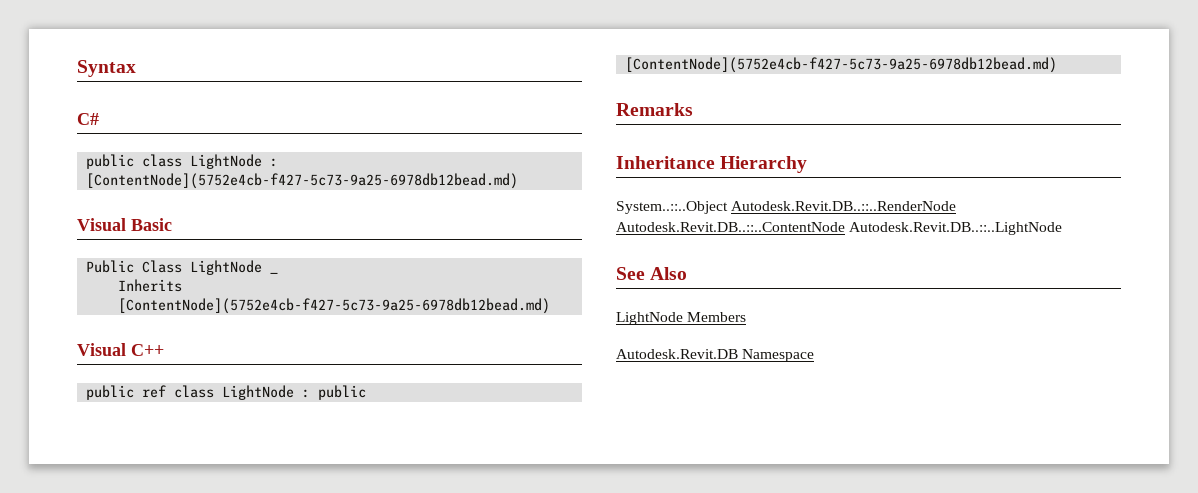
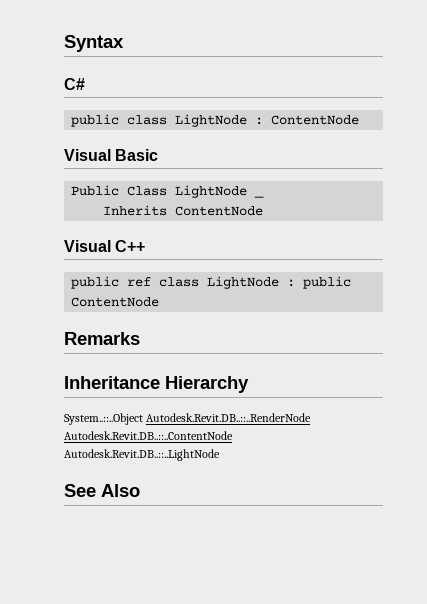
- public class LightNode : [ContentNode](5752e4cb-f427-5c73-9a25-6978db12bead.md)
+ public class LightNode : ContentNode
- Inherits [ContentNode](5752e4cb-f427-5c73-9a25-6978db12bead.md)
+ Inherits ContentNode
- public ref class LightNode : public [ContentNode](5752e4cb-f427-5c73-9a25-6978db12bead.md)
+ public ref class LightNode : public ContentNode
- LightNode Members
- Autodesk.Revit.DB Namespace

